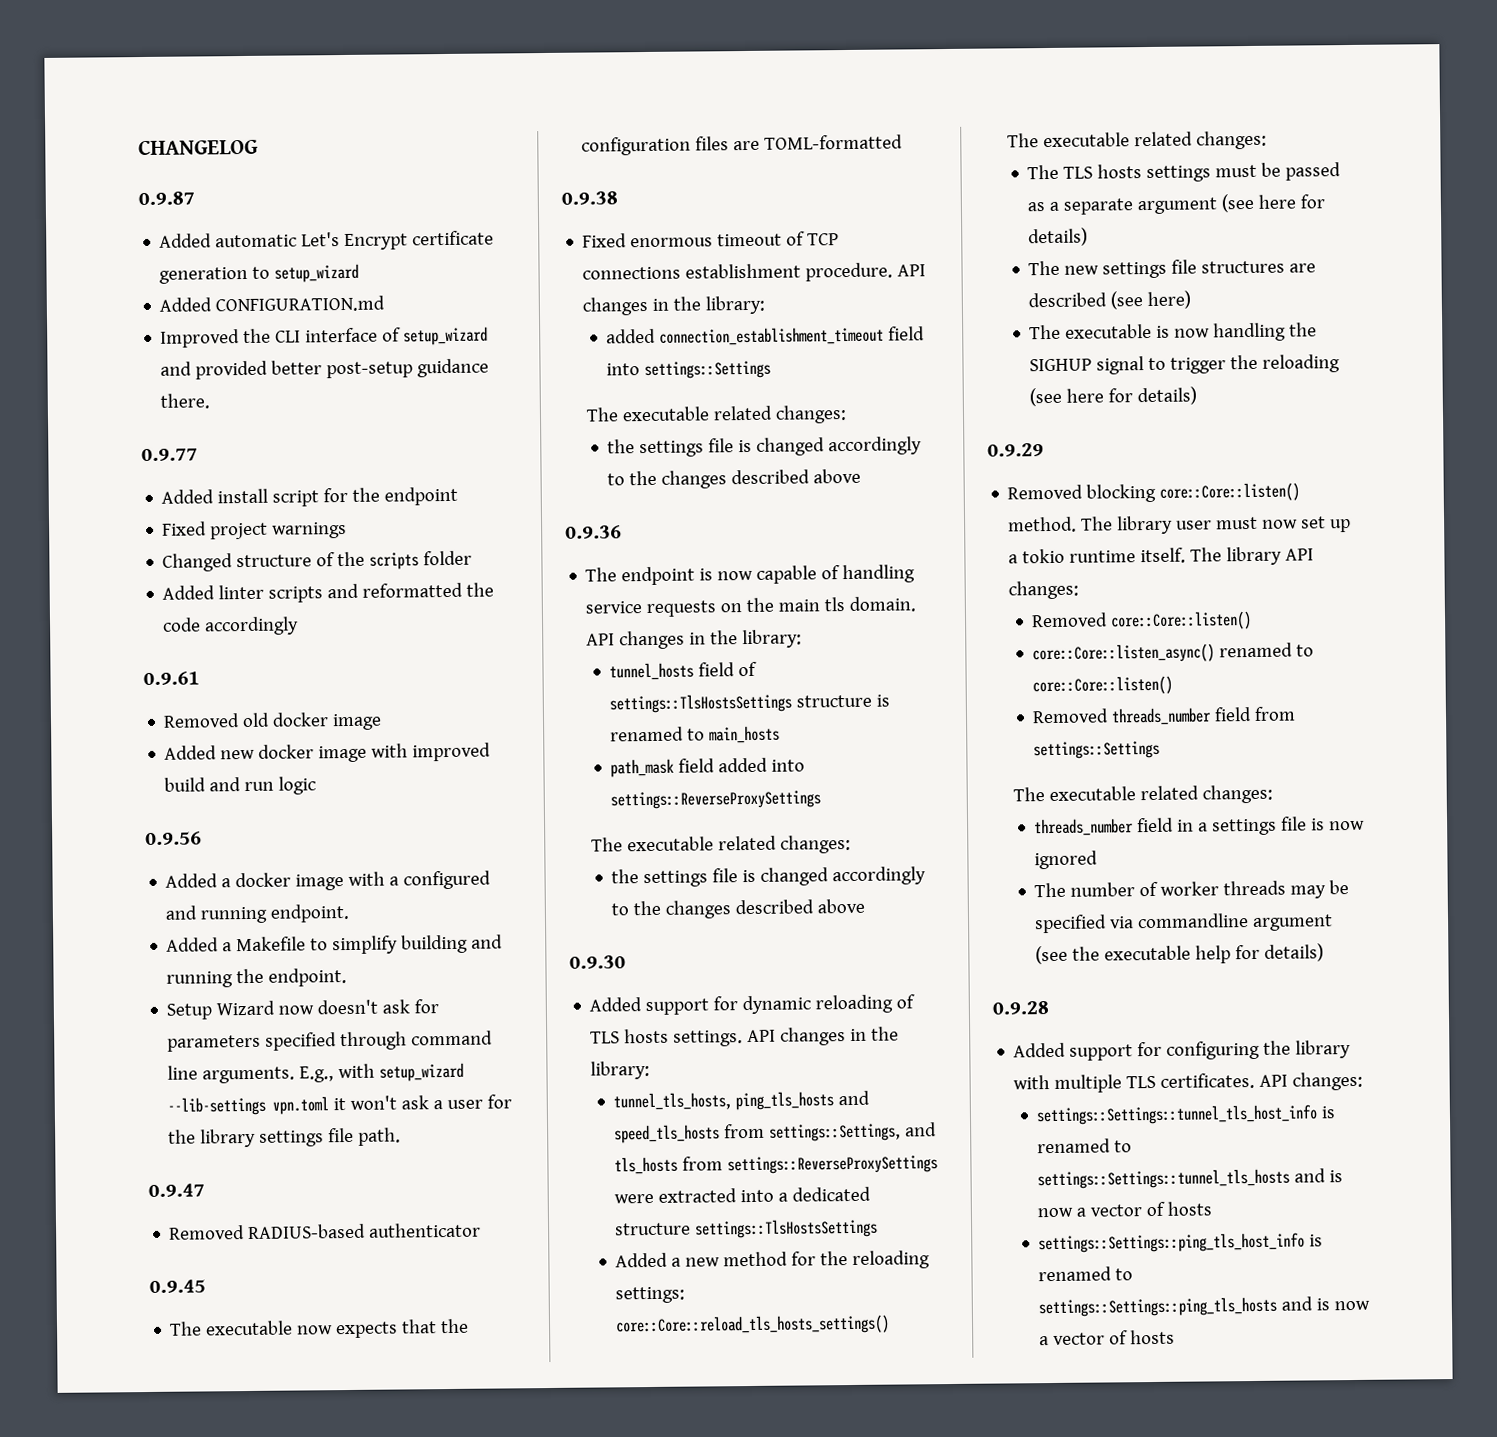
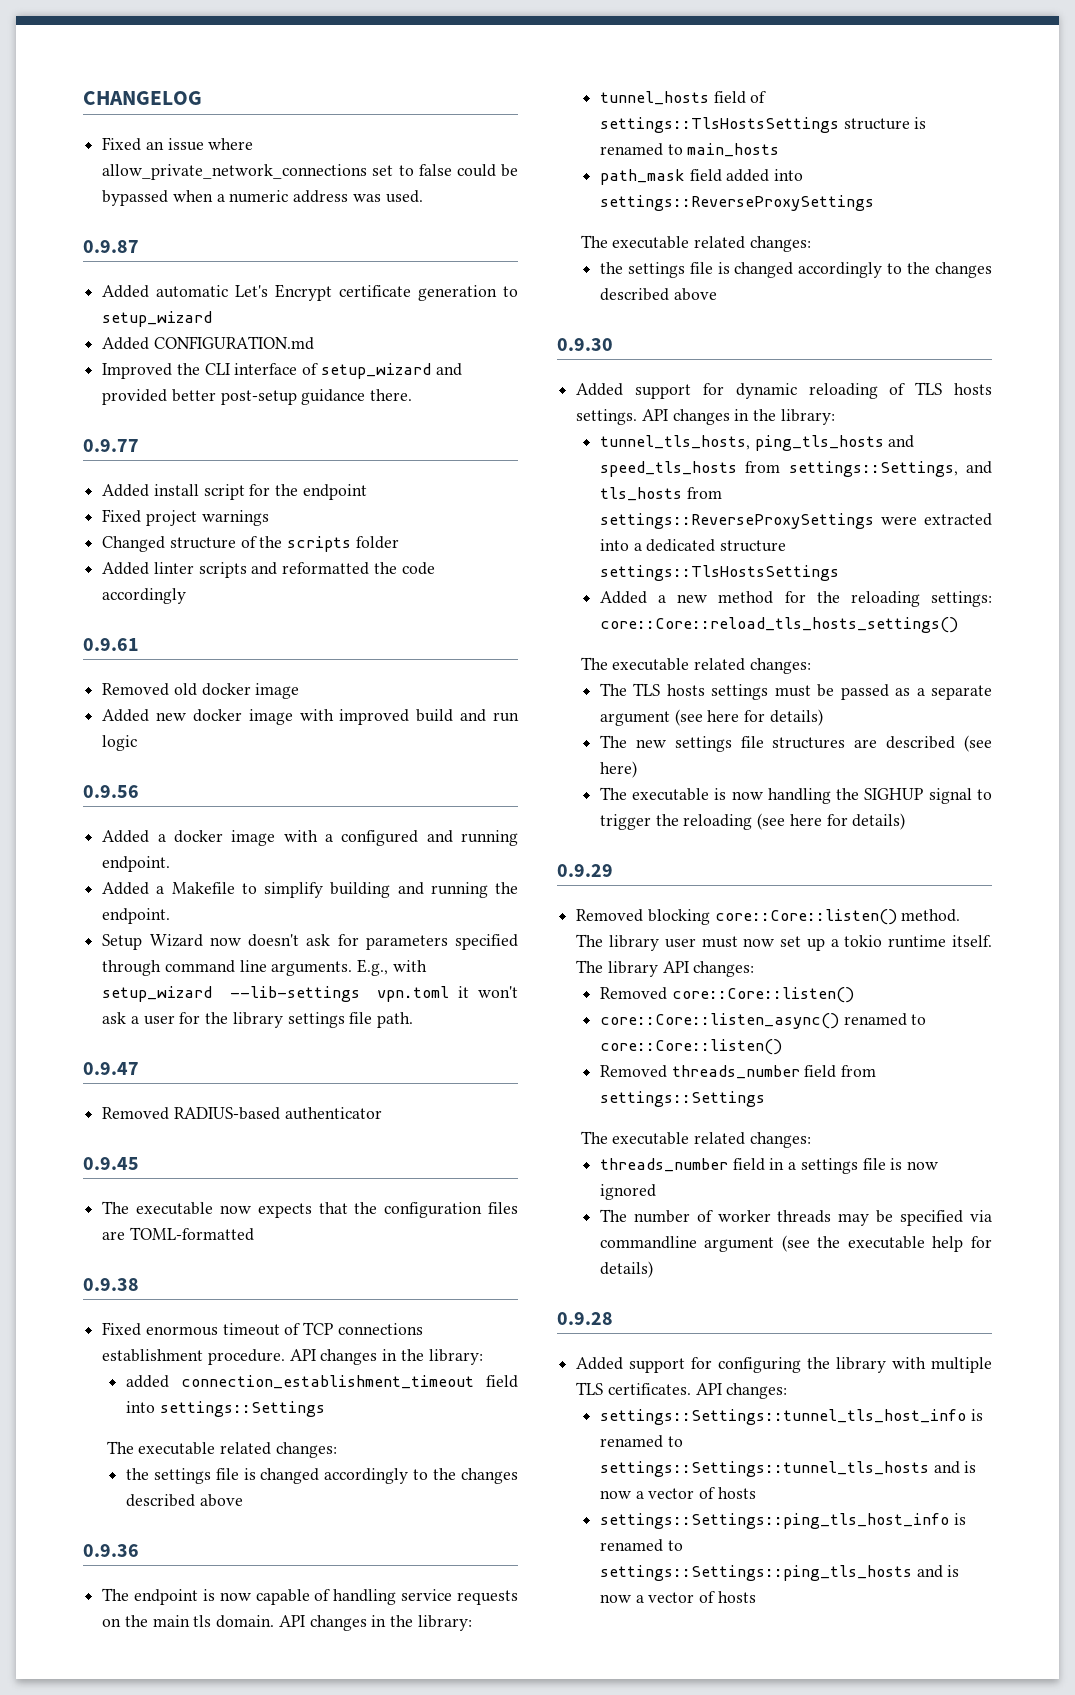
+ Fixed an issue where allow_private_network_connections set to false could be bypassed when a numeric address was used.

